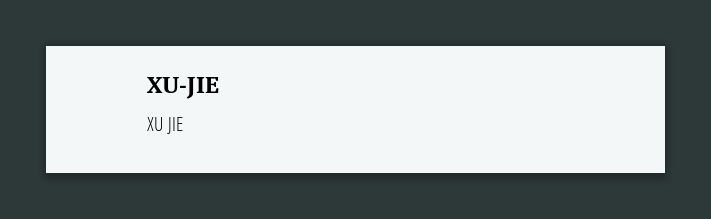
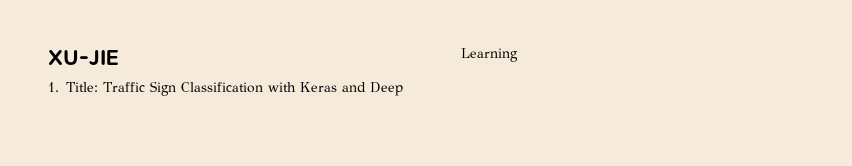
- XU JIE
+ 1. Title: Traffic Sign Classification with Keras and Deep Learning

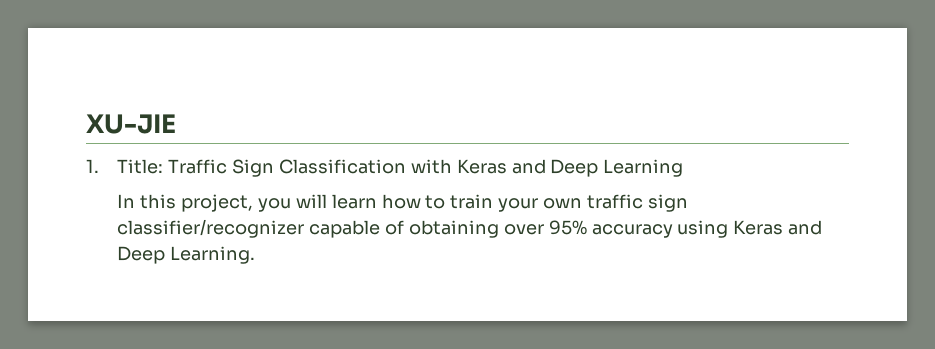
+ In this project, you will learn how to train your own traffic sign classifier/recognizer capable of obtaining over 95% accuracy using Keras and Deep Learning.

